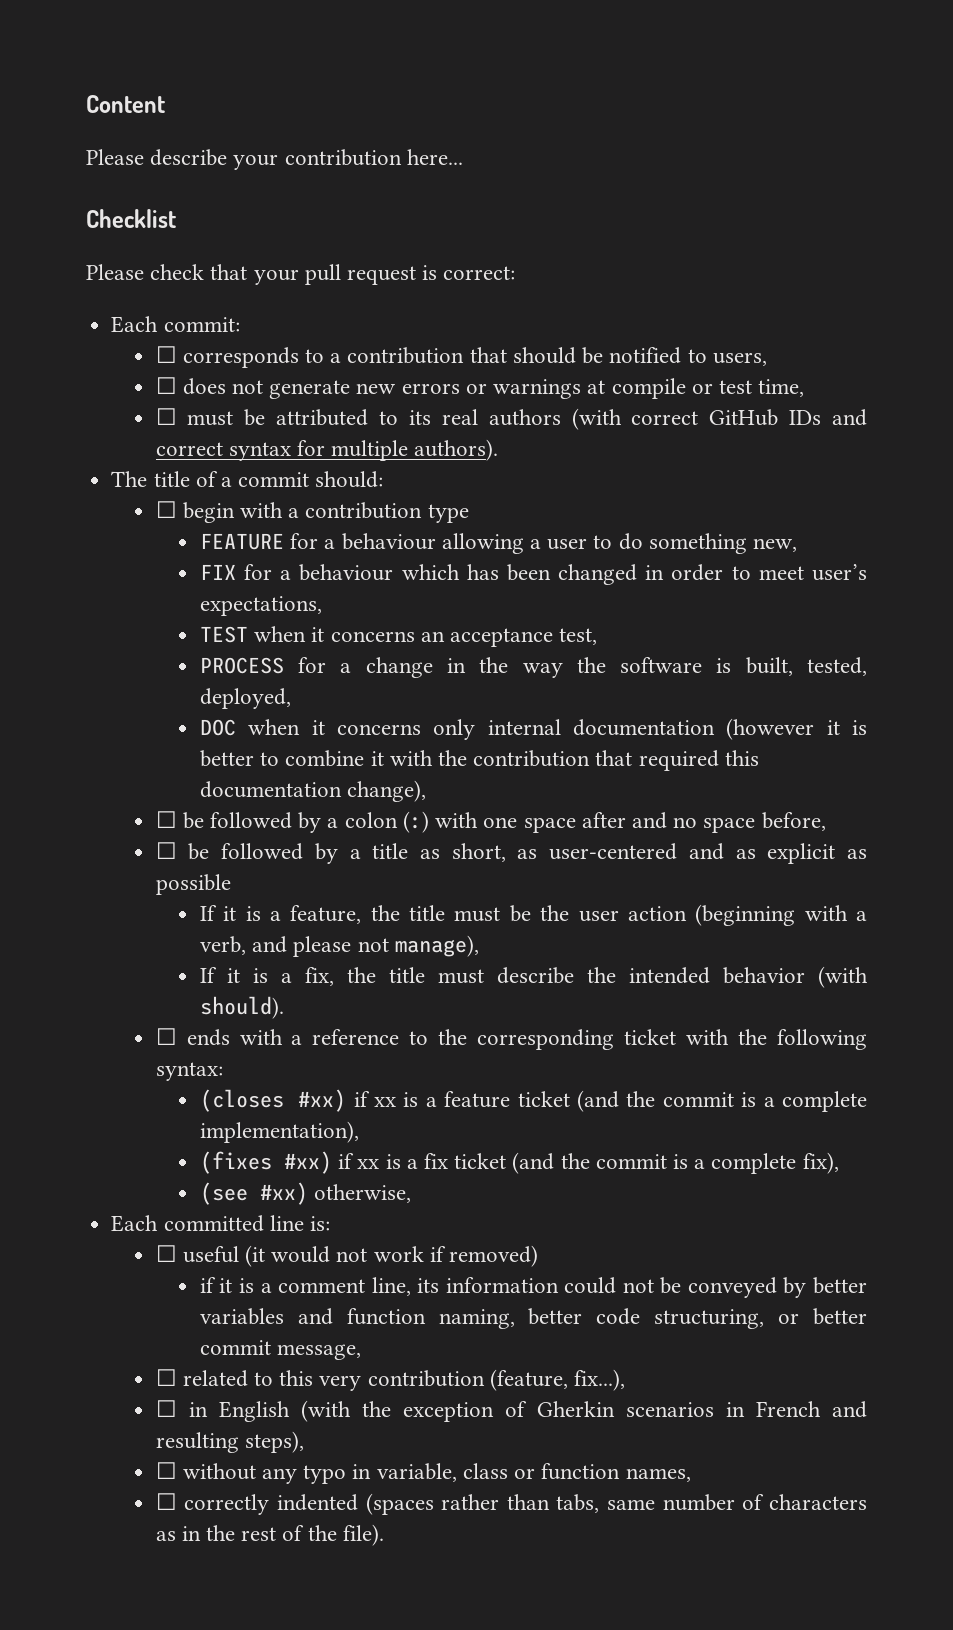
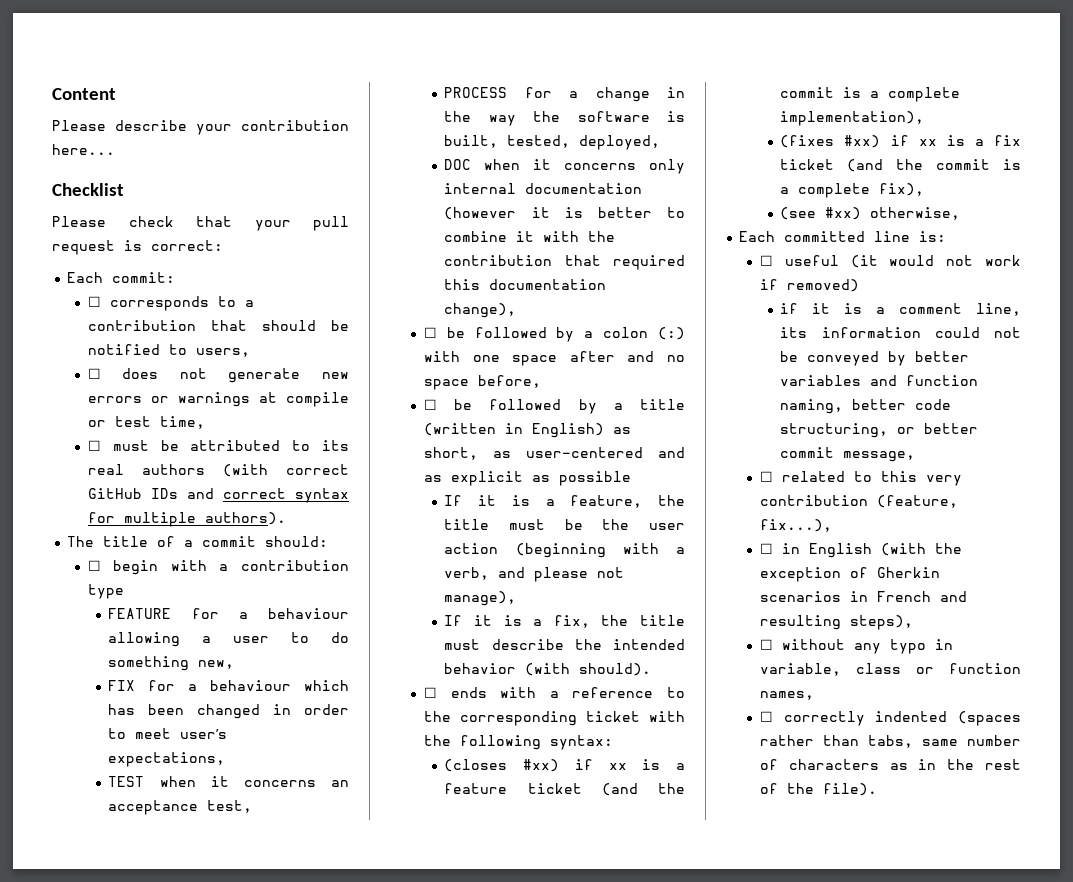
- ☐ be followed by a title as short, as user-centered and as explicit as possible
+ ☐ be followed by a title (written in English) as short, as user-centered and as explicit as possible

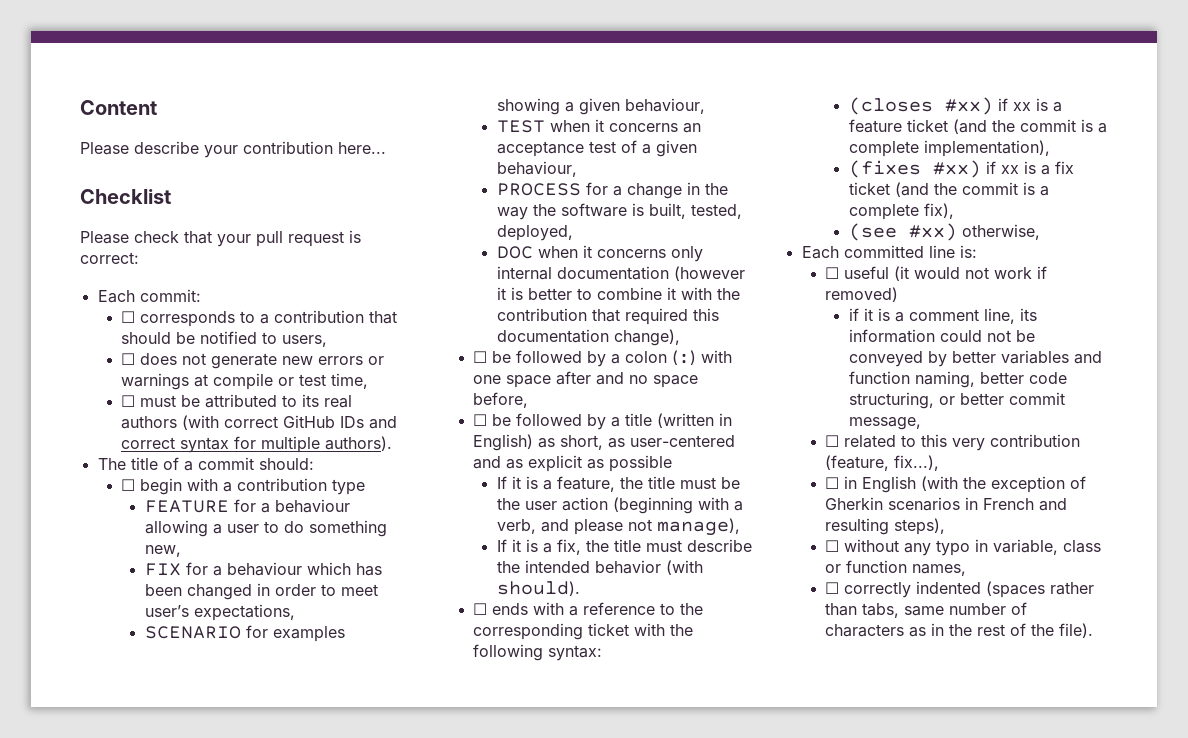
+ SCENARIO for examples showing a given behaviour,
- TEST when it concerns an acceptance test,
+ TEST when it concerns an acceptance test of a given behaviour,

